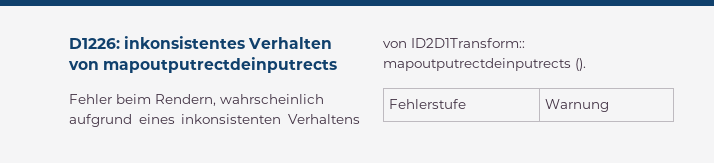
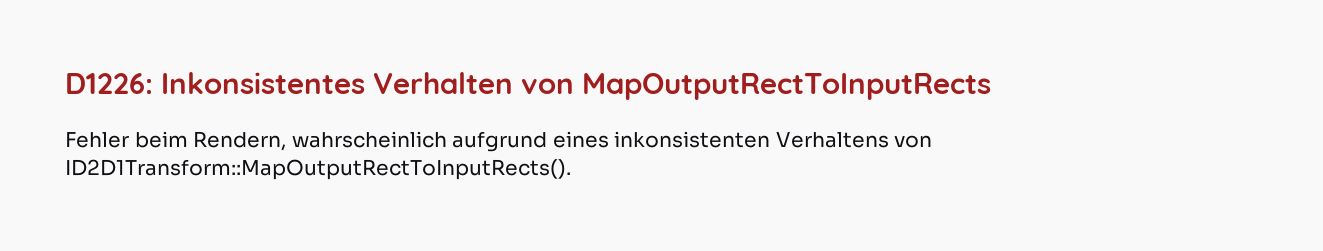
- D1226: inkonsistentes Verhalten von mapoutputrectdeinputrects
+ D1226: Inkonsistentes Verhalten von MapOutputRectToInputRects
- Fehler beim Rendern, wahrscheinlich aufgrund eines inkonsistenten Verhaltens von ID2D1Transform:: mapoutputrectdeinputrects ().
- Fehlerstufe | Warnung
+ Fehler beim Rendern, wahrscheinlich aufgrund eines inkonsistenten Verhaltens von ID2D1Transform::MapOutputRectToInputRects().

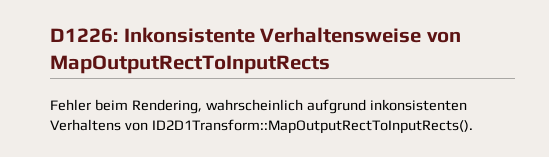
- D1226: Inkonsistentes Verhalten von MapOutputRectToInputRects
+ D1226: Inkonsistente Verhaltensweise von MapOutputRectToInputRects
- Fehler beim Rendern, wahrscheinlich aufgrund eines inkonsistenten Verhaltens von ID2D1Transform::MapOutputRectToInputRects().
+ Fehler beim Rendering, wahrscheinlich aufgrund inkonsistenten Verhaltens von ID2D1Transform::MapOutputRectToInputRects().

